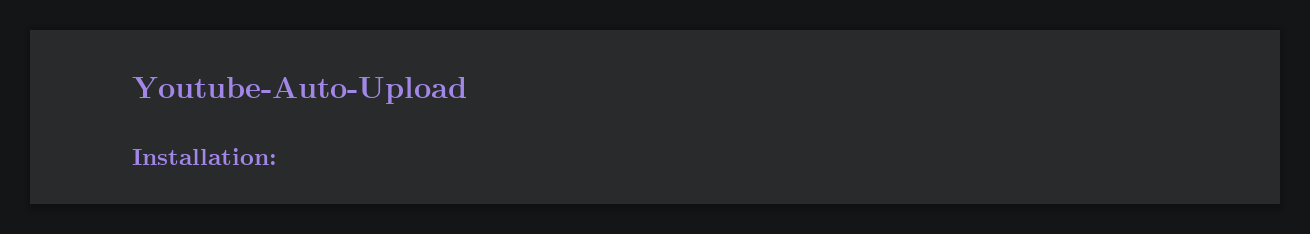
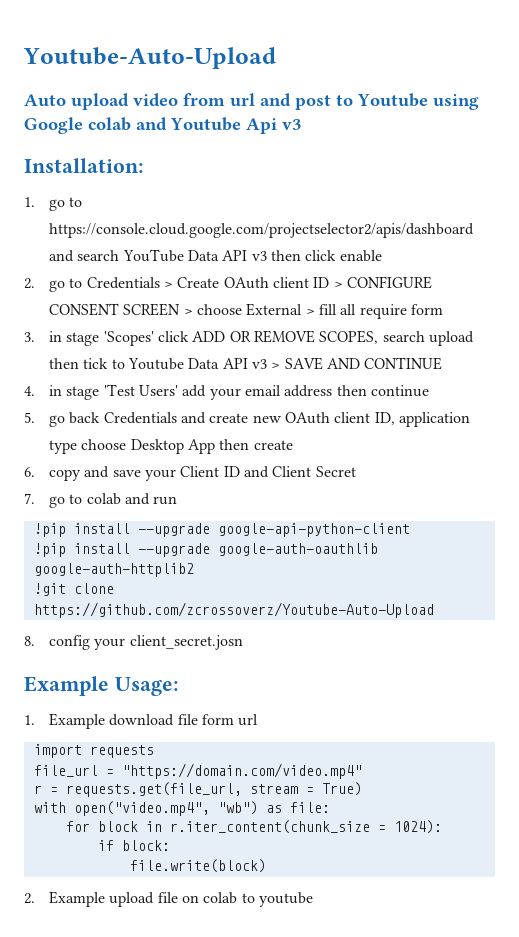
+ Auto upload video from url and post to Youtube using Google colab and Youtube Api v3
  Installation:
+ 1. go to https://console.cloud.google.com/projectselector2/apis/dashboard and search YouTube Data API v3 then click enable
+ 2. go to Credentials > Create OAuth client ID > CONFIGURE CONSENT SCREEN > choose External > fill all require form
+ 3. in stage 'Scopes' click ADD OR REMOVE SCOPES, search upload then tick to Youtube Data API v3 > SAVE AND CONTINUE
+ 4. in stage 'Test Users' add your email address then continue
+ 5. go back Credentials and create new OAuth client ID, application type choose Desktop App then create
+ 6. copy and save your Client ID and Client Secret
+ 7. go to colab and run
+ !pip install --upgrade google-api-python-client
+ !pip install --upgrade google-auth-oauthlib google-auth-httplib2
+ !git clone https://github.com/zcrossoverz/Youtube-Auto-Upload
+ 8. config your client_secret.josn
+ Example Usage:
+ 1. Example download file form url
+ import requests
+ file_url = "https://domain.com/video.mp4"
+ r = requests.get(file_url, stream = True)
+ with open("video.mp4", "wb") as file:
+ for block in r.iter_content(chunk_size = 1024):
+ if block:
+ file.write(block)
+ 2. Example upload file on colab to youtube

